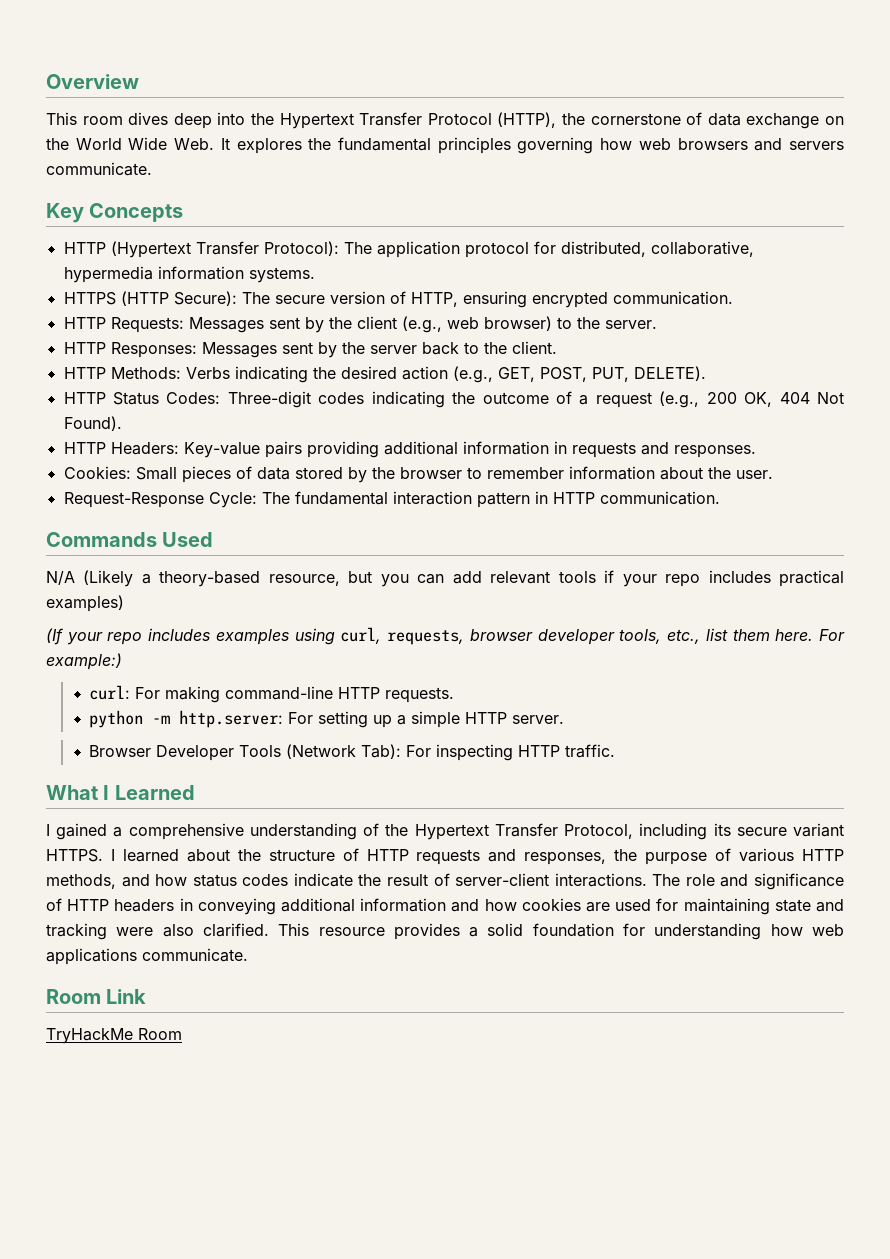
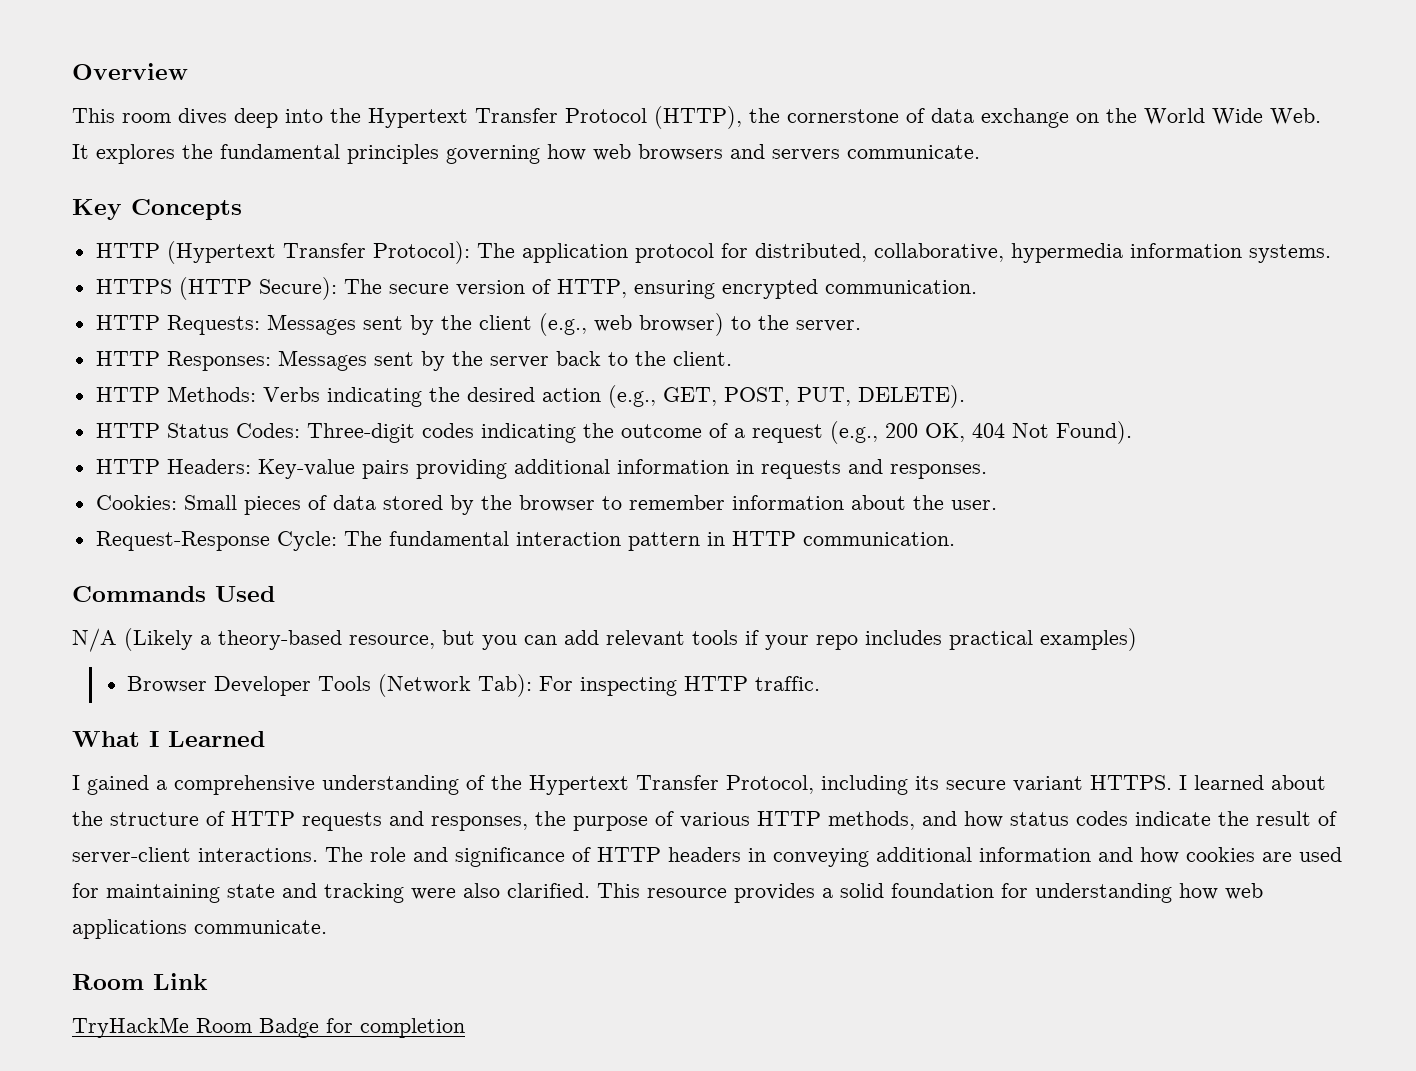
- (If your repo includes examples using curl, requests, browser developer tools, etc., list them here. For example:)
- curl: For making command-line HTTP requests.
- python -m http.server: For setting up a simple HTTP server.
- TryHackMe Room
+ TryHackMe Room Badge for completion

